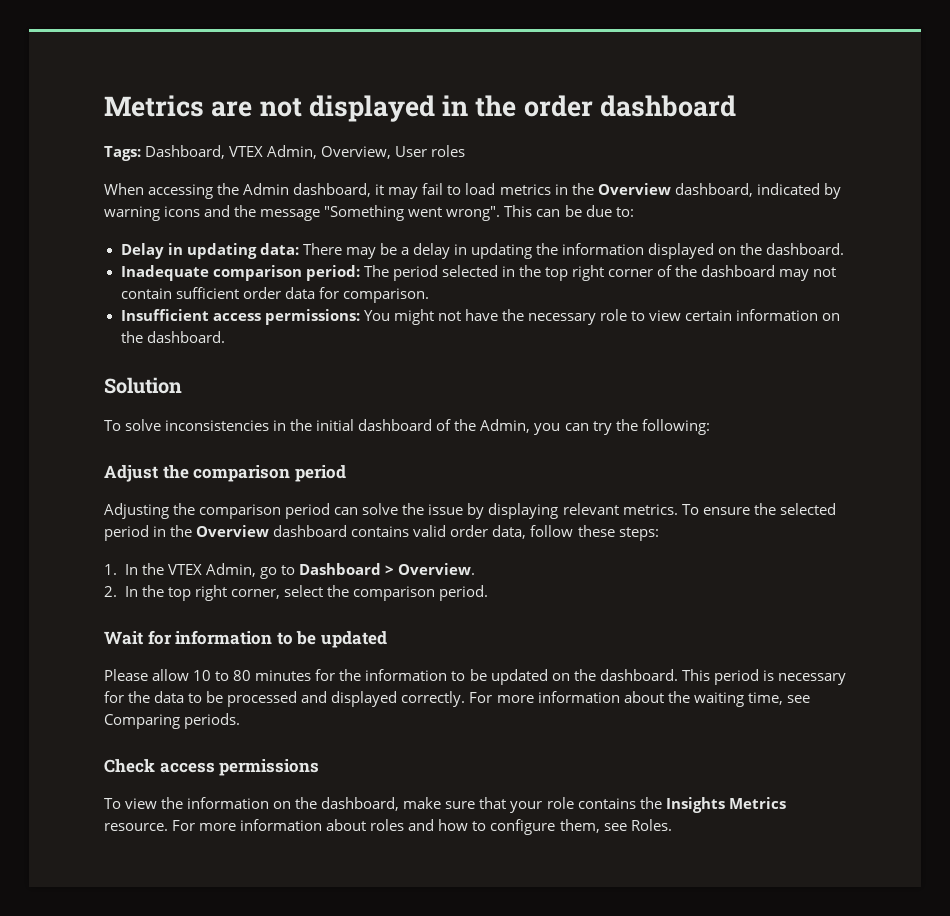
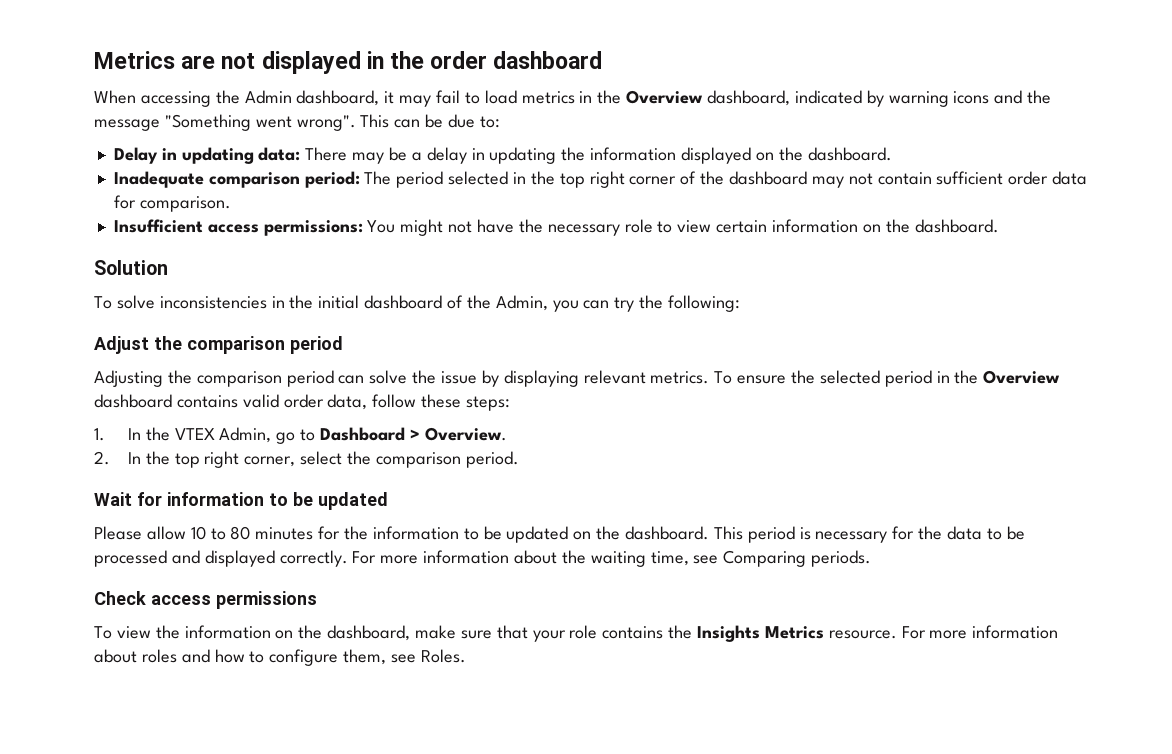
- Tags: Dashboard, VTEX Admin, Overview, User roles

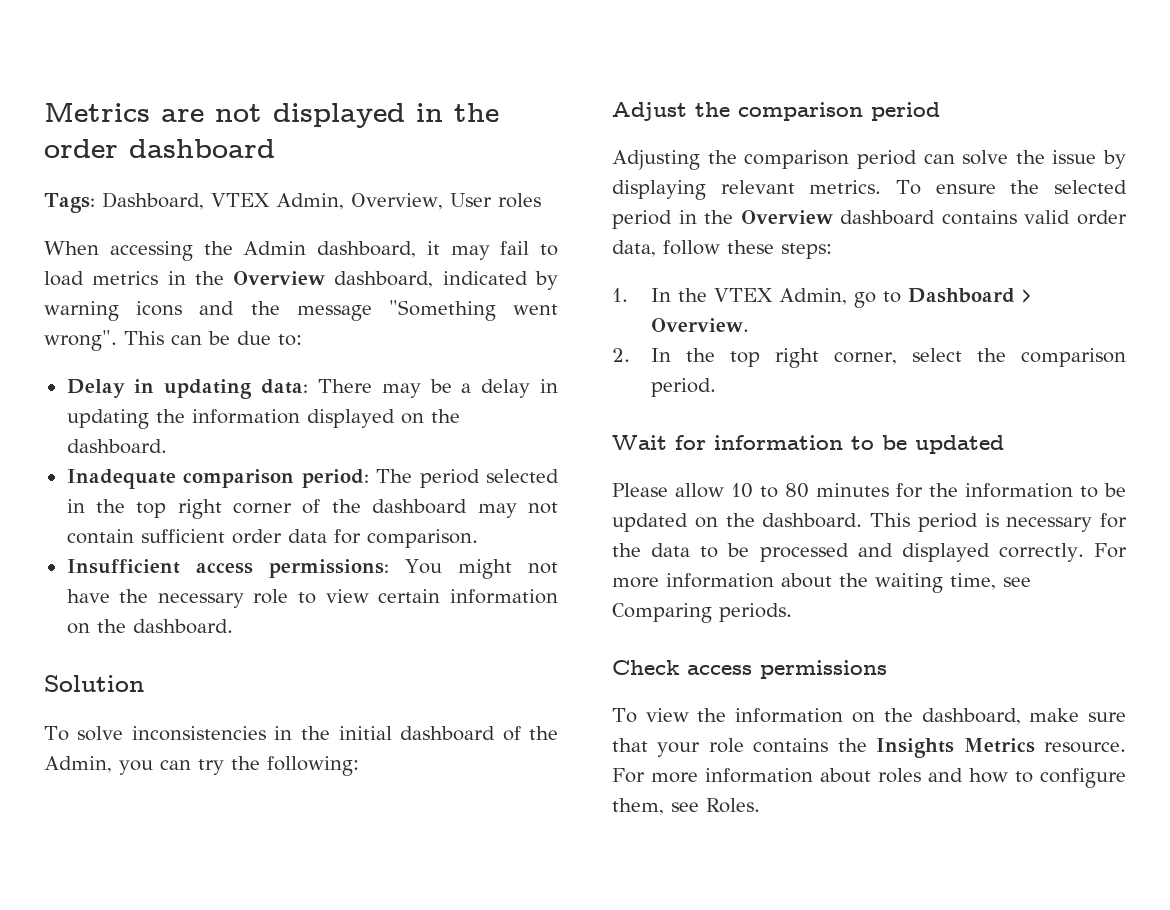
+ Tags: Dashboard, VTEX Admin, Overview, User roles

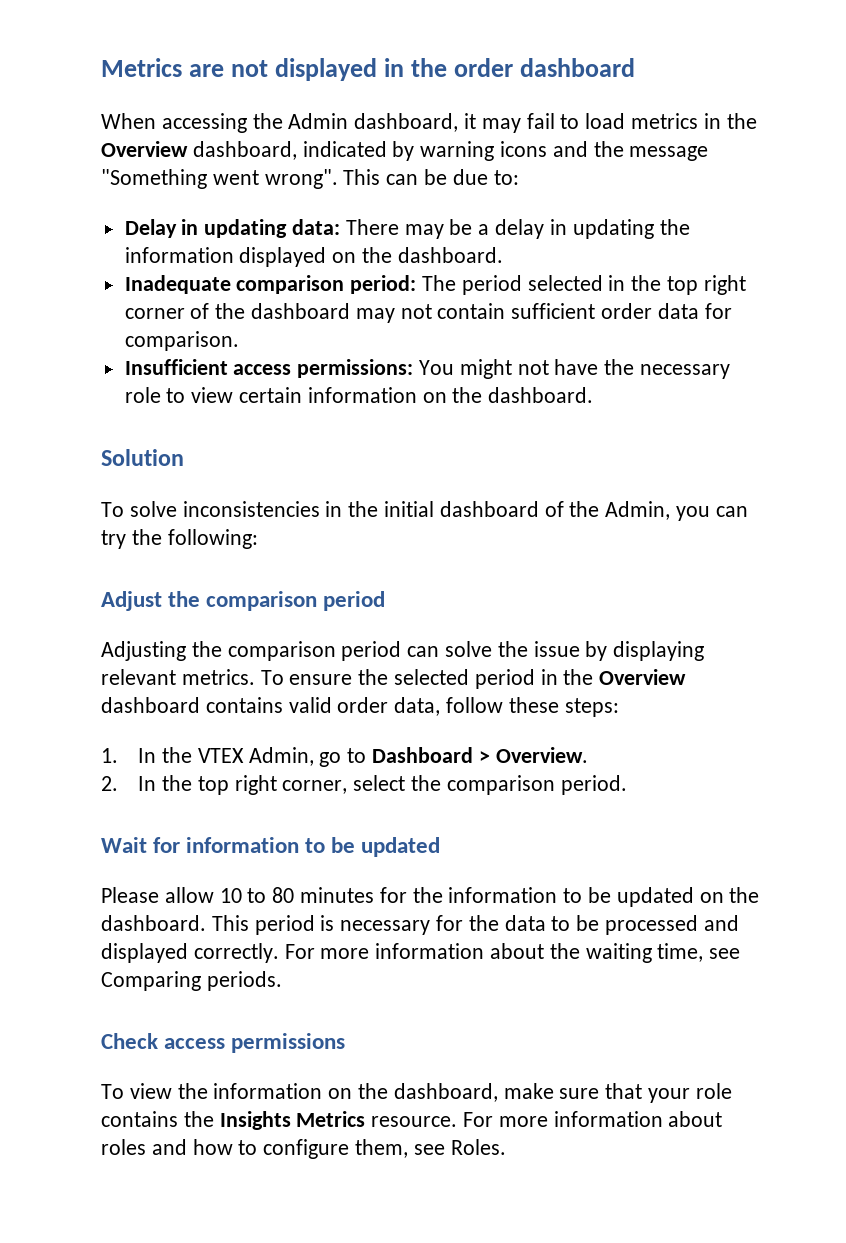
- Tags: Dashboard, VTEX Admin, Overview, User roles

